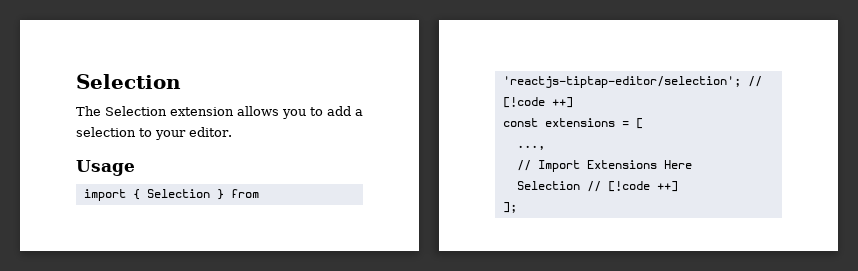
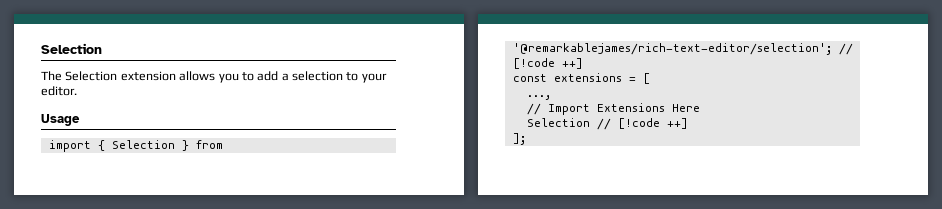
- import { Selection } from 'reactjs-tiptap-editor/selection'; // [!code ++]
+ import { Selection } from '@remarkablejames/rich-text-editor/selection'; // [!code ++]

